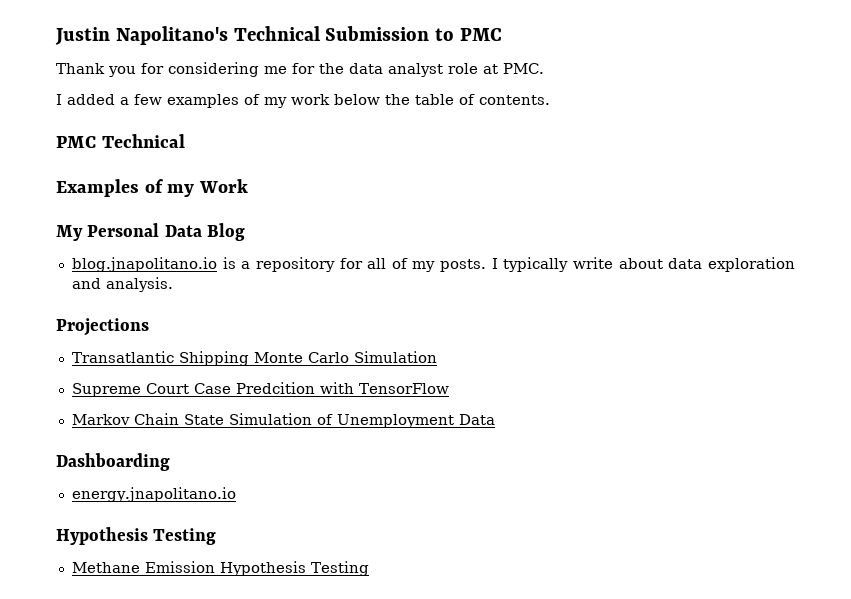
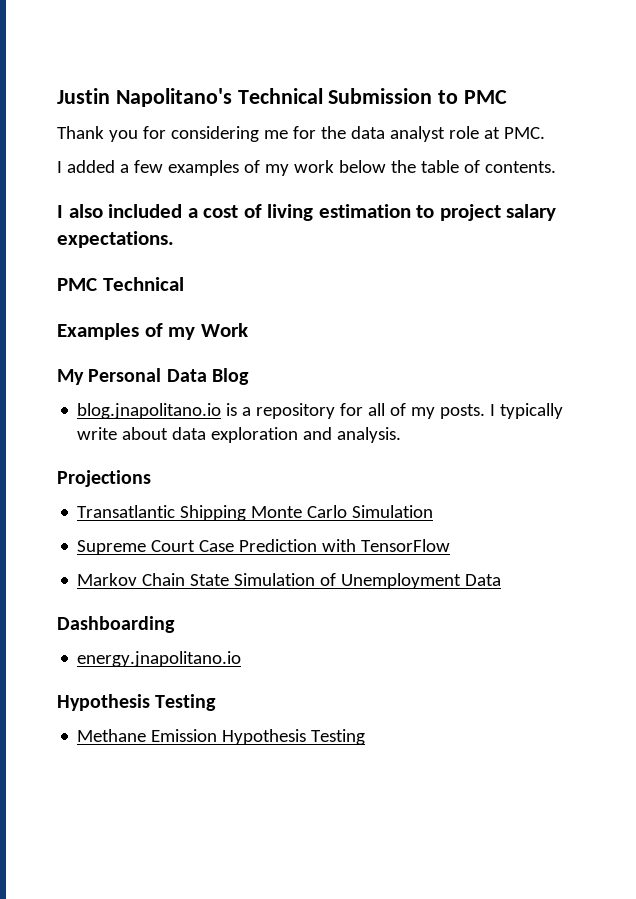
+ I also included a cost of living estimation to project salary expectations.
- Supreme Court Case Predcition with TensorFlow
+ Supreme Court Case Prediction with TensorFlow

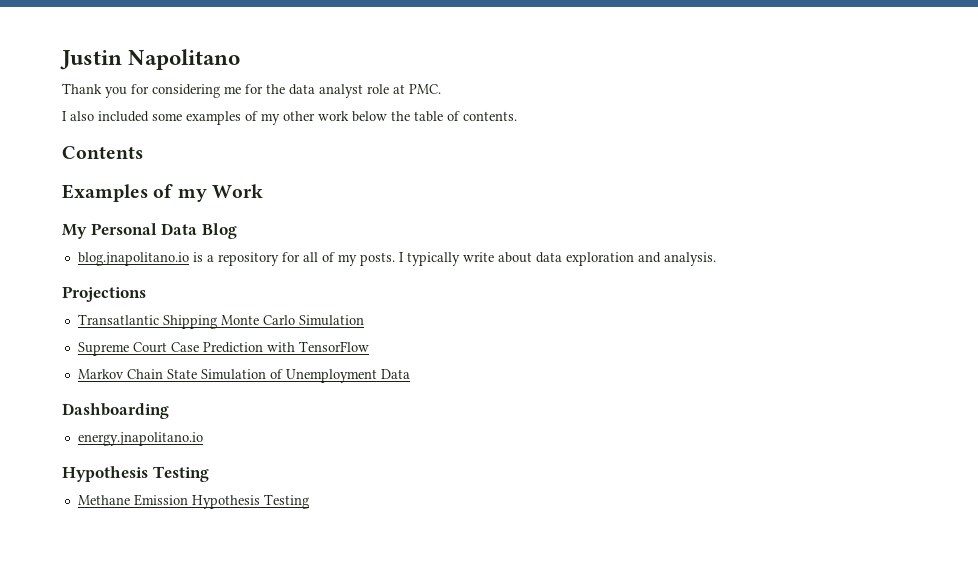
- Justin Napolitano's Technical Submission to PMC
+ Justin Napolitano
- I added a few examples of my work below the table of contents.
+ I also included some examples of my other work below the table of contents.
- I also included a cost of living estimation to project salary expectations.
- PMC Technical
+ Contents

